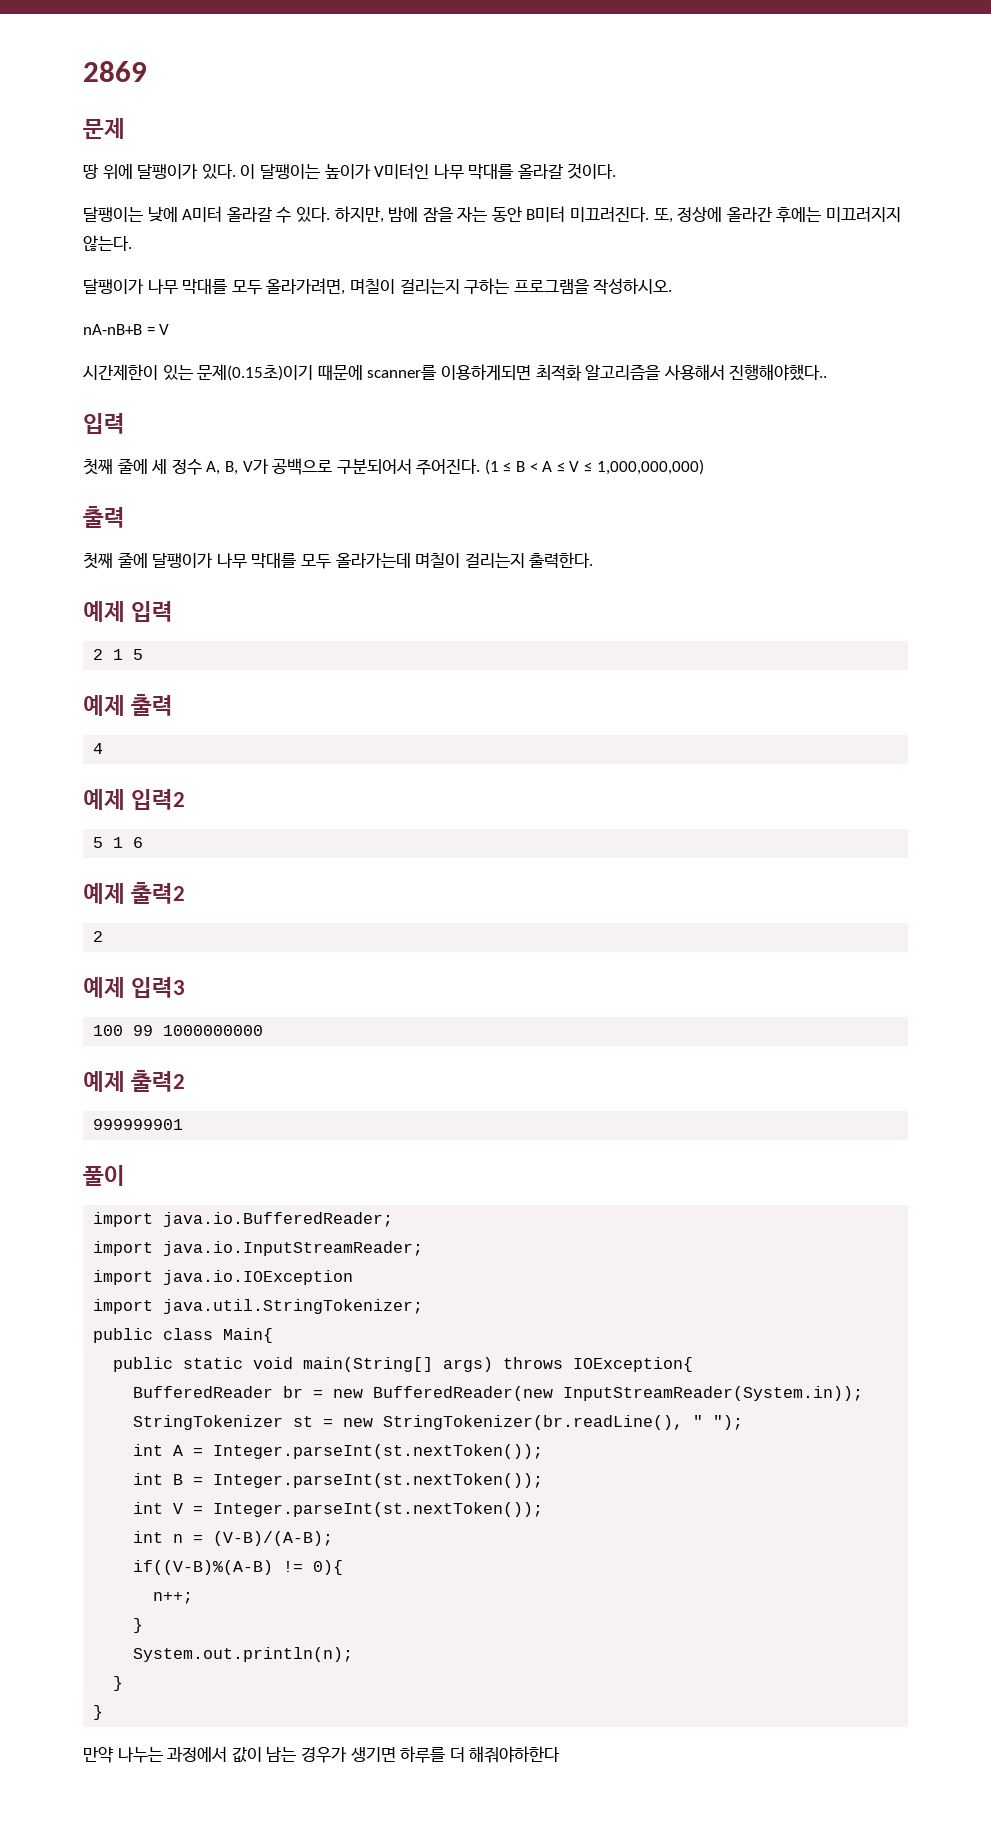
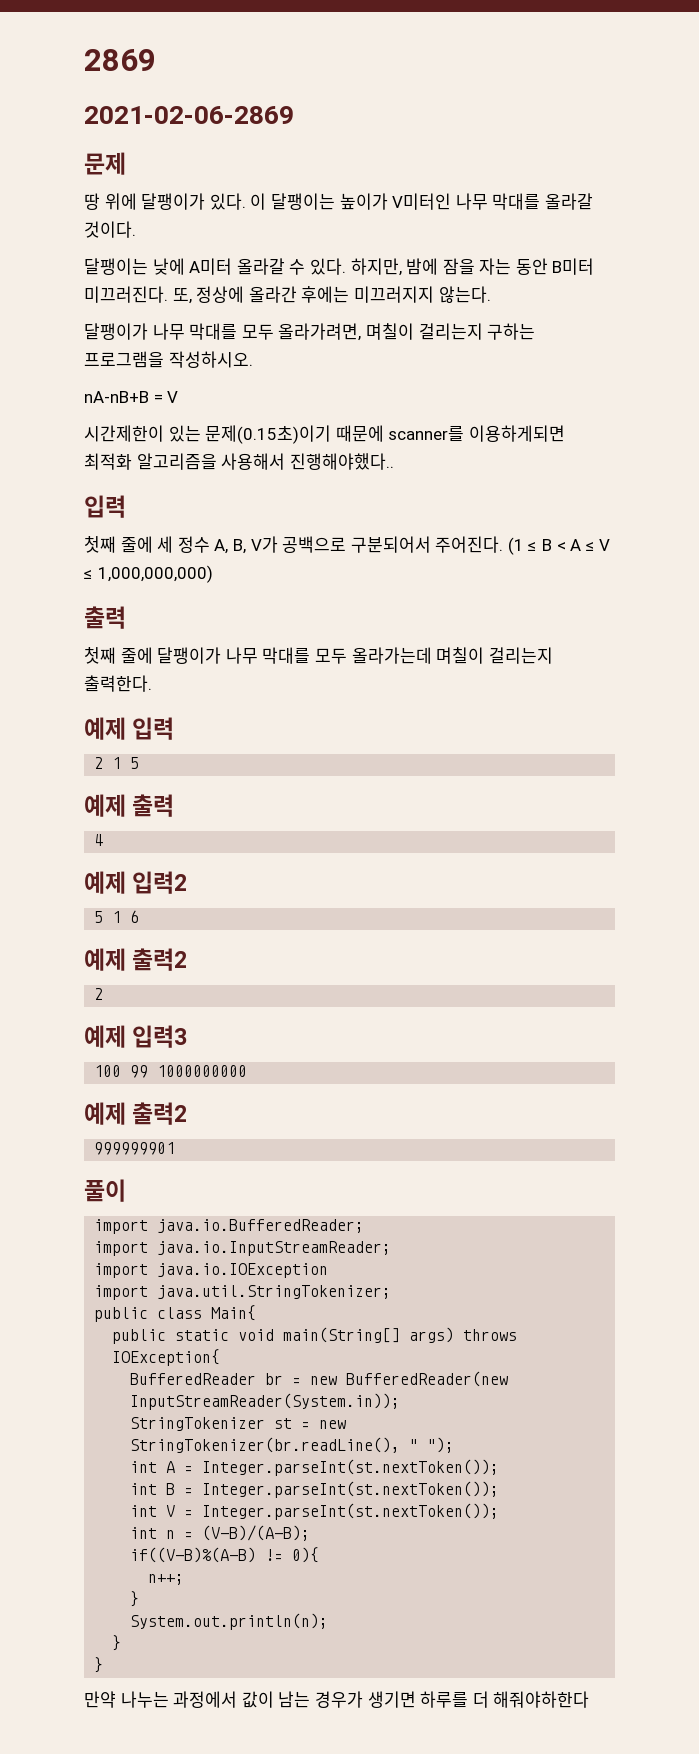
+ 2021-02-06-2869

